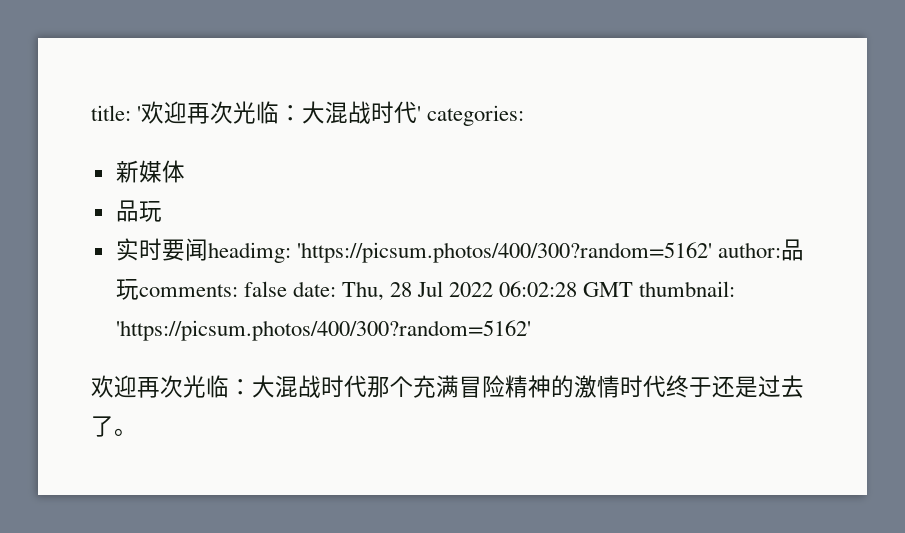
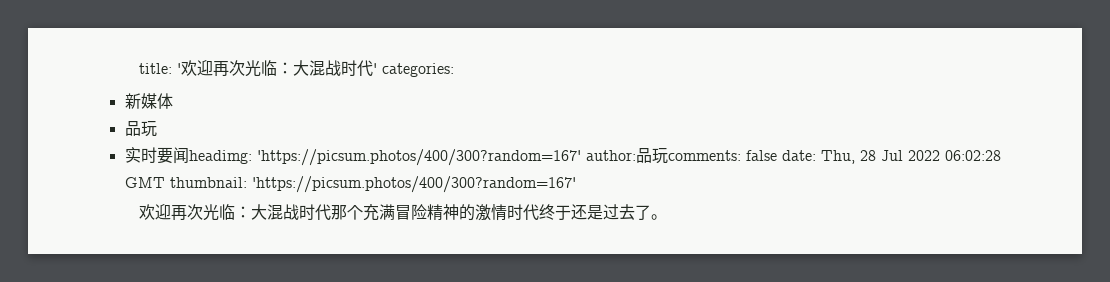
- 实时要闻headimg: 'https://picsum.photos/400/300?random=5162' author:品玩comments: false date: Thu, 28 Jul 2022 06:02:28 GMT thumbnail: 'https://picsum.photos/400/300?random=5162'
+ 实时要闻headimg: 'https://picsum.photos/400/300?random=167' author:品玩comments: false date: Thu, 28 Jul 2022 06:02:28 GMT thumbnail: 'https://picsum.photos/400/300?random=167'

